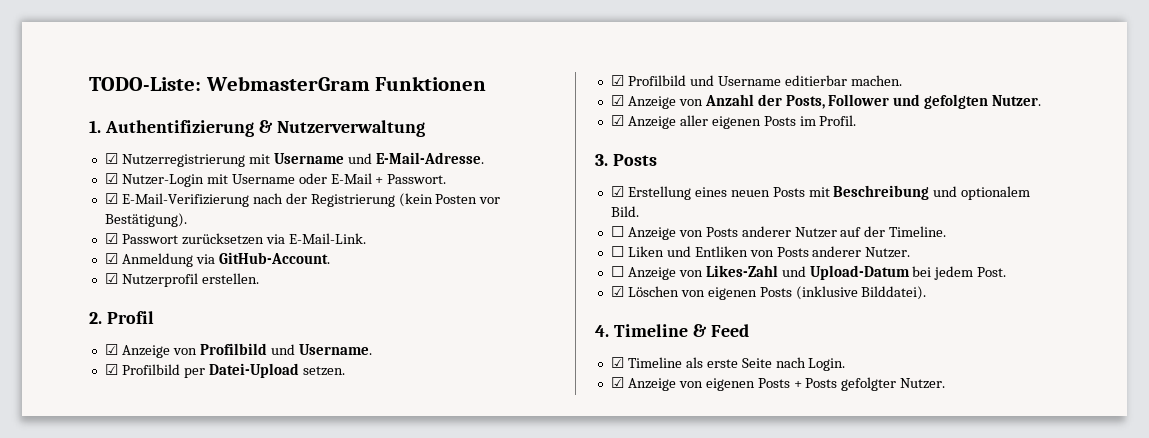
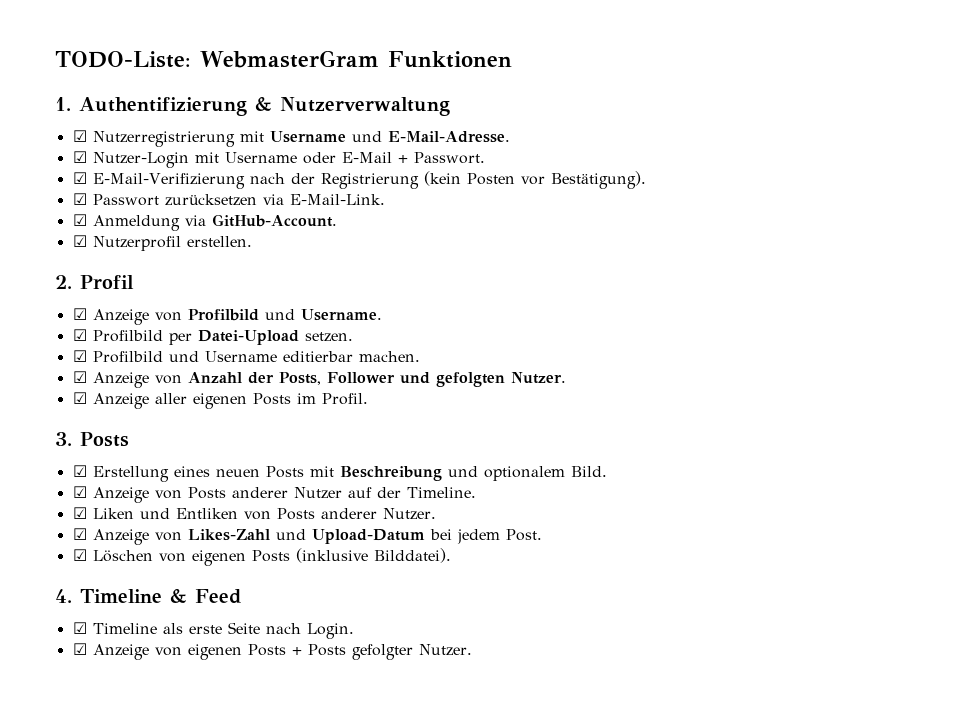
- ☐ Anzeige von Posts anderer Nutzer auf der Timeline.
+ ☑ Anzeige von Posts anderer Nutzer auf der Timeline.
- ☐ Liken und Entliken von Posts anderer Nutzer.
+ ☑ Liken und Entliken von Posts anderer Nutzer.
- ☐ Anzeige von Likes-Zahl und Upload-Datum bei jedem Post.
+ ☑ Anzeige von Likes-Zahl und Upload-Datum bei jedem Post.

